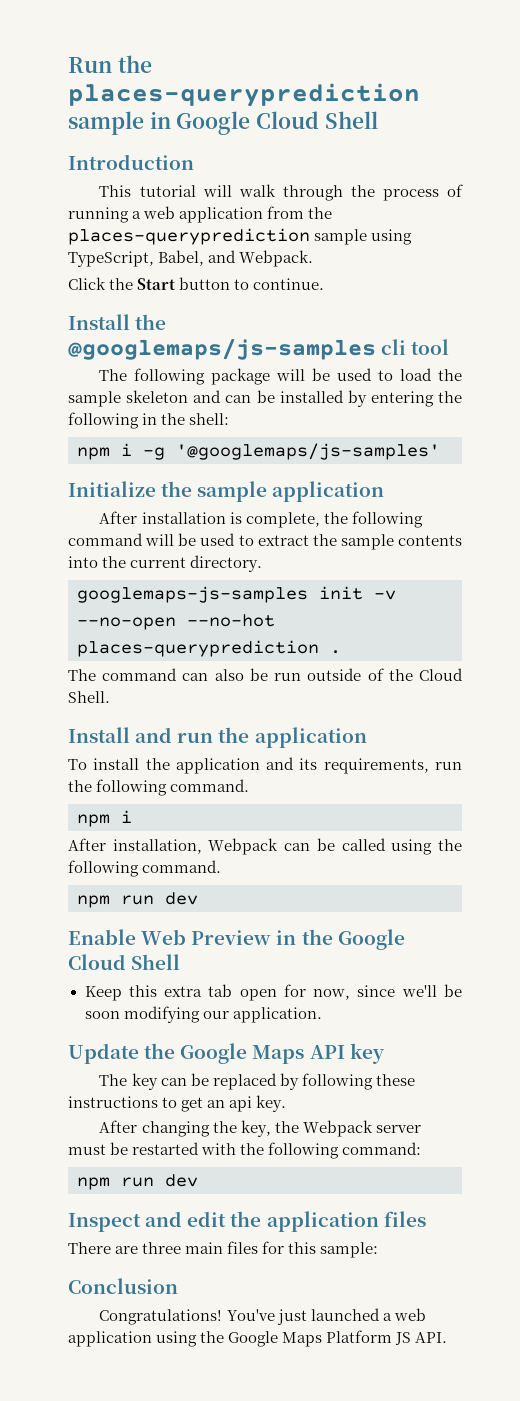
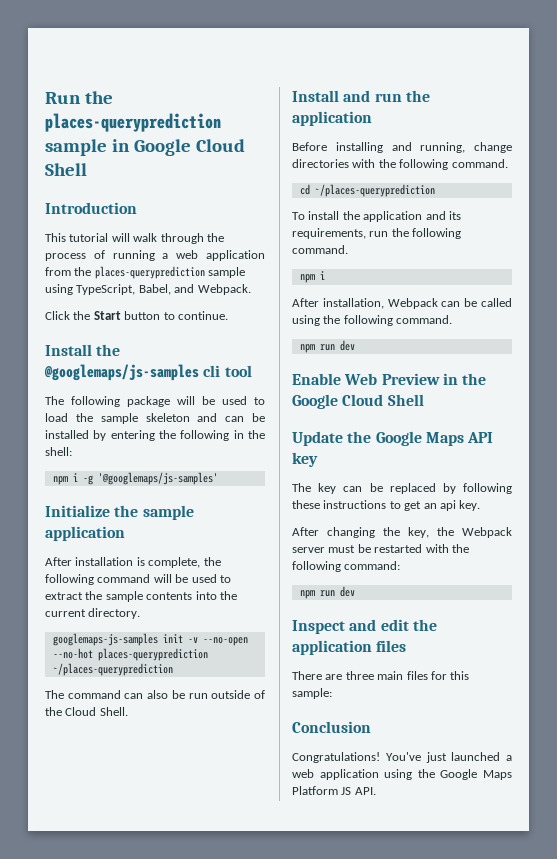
- googlemaps-js-samples init -v --no-open --no-hot places-queryprediction .
+ googlemaps-js-samples init -v --no-open --no-hot places-queryprediction ~/places-queryprediction
+ Before installing and running, change directories with the following command.
+ cd ~/places-queryprediction
- Keep this extra tab open for now, since we'll be soon modifying our application.

